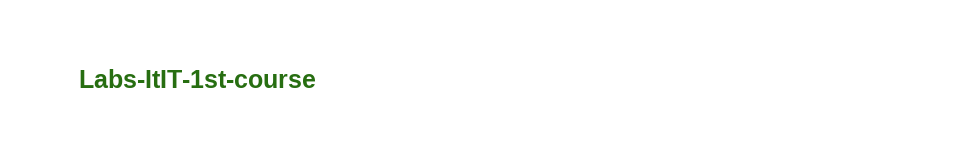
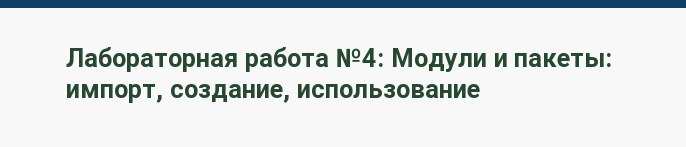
- Labs-ItIT-1st-course
+ Лабораторная работа №4: Модули и пакеты: импорт, создание, использование

